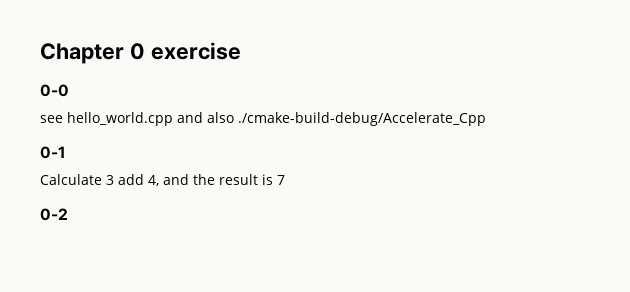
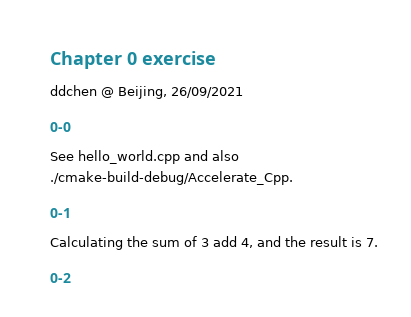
+ ddchen @ Beijing, 26/09/2021
- see hello_world.cpp and also ./cmake-build-debug/Accelerate_Cpp
+ See hello_world.cpp and also ./cmake-build-debug/Accelerate_Cpp.
- Calculate 3 add 4, and the result is 7
+ Calculating the sum of 3 add 4, and the result is 7.

